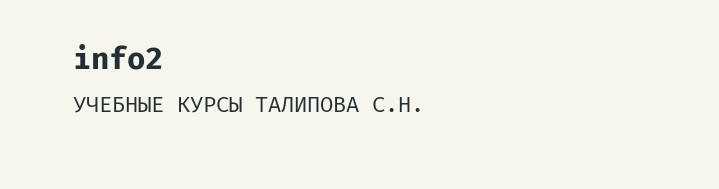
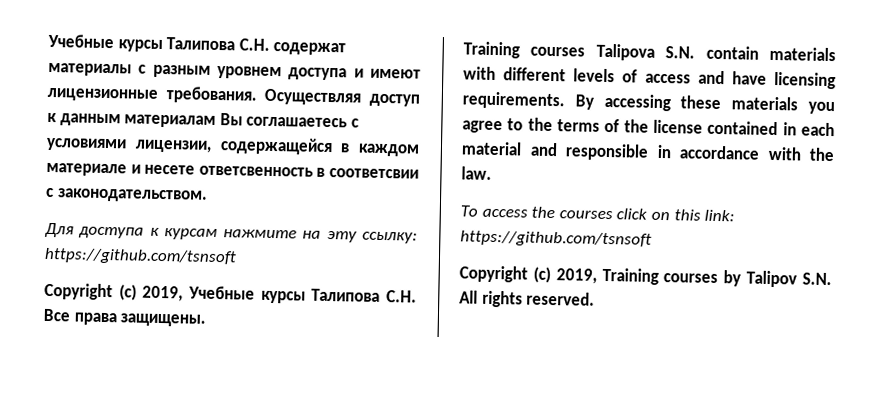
- info2
- УЧЕБНЫЕ КУРСЫ ТАЛИПОВА С.Н.
+ Учебные курсы Талипова С.Н. содержат материалы с разным уровнем доступа и имеют лицензионные требования. Осуществляя доступ к данным материалам Вы соглашаетесь с условиями лицензии, содержащейся в каждом материале и несете ответсвенность в соответсвии с законодательством.
+ Для доступа к курсам нажмите на эту ссылку: https://github.com/tsnsoft
+ Copyright (c) 2019, Учебные курсы Талипова С.Н. Все права защищены.
+ Training courses Talipova S.N. contain materials with different levels of access and have licensing requirements. By accessing these materials you agree to the terms of the license contained in each material and responsible in accordance with the law.
+ To access the courses click on this link: https://github.com/tsnsoft
+ Copyright (c) 2019, Training courses by Talipov S.N. All rights reserved.

